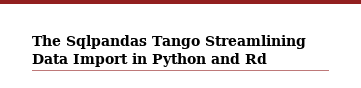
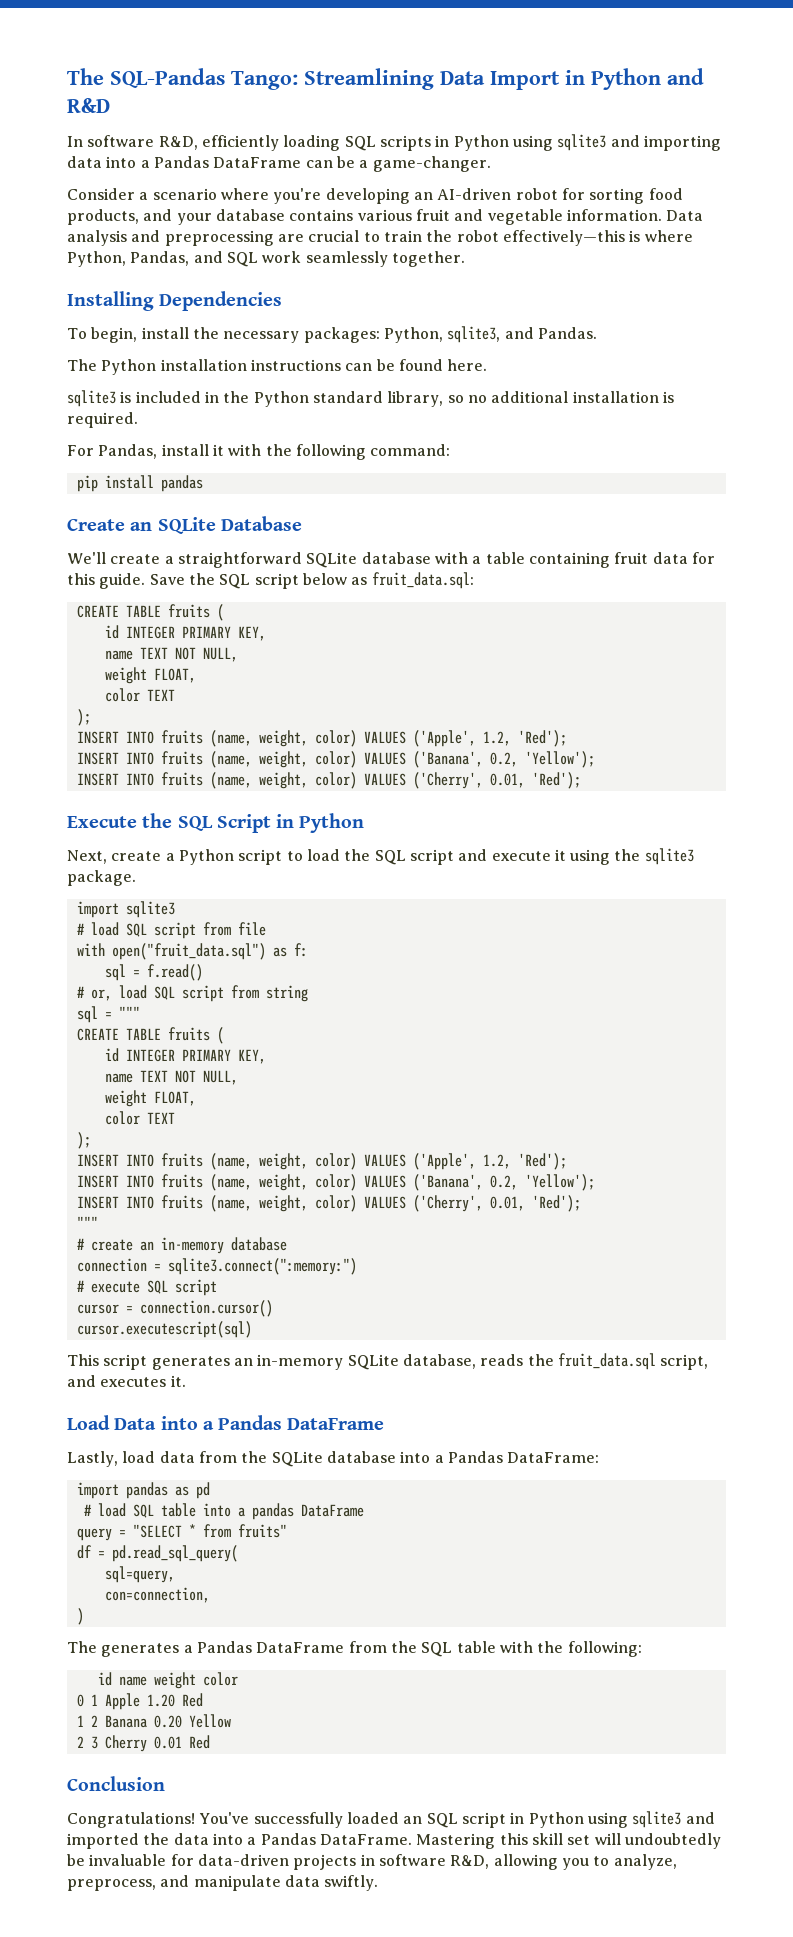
- The Sqlpandas Tango Streamlining Data Import in Python and Rd
+ The SQL-Pandas Tango: Streamlining Data Import in Python and R&D
+ In software R&D, efficiently loading SQL scripts in Python using sqlite3 and importing data into a Pandas DataFrame can be a game-changer.
+ Consider a scenario where you're developing an AI-driven robot for sorting food products, and your database contains various fruit and vegetable information. Data analysis and preprocessing are crucial to train the robot effectively—this is where Python, Pandas, and SQL work seamlessly together.
+ Installing Dependencies
+ To begin, install the necessary packages: Python, sqlite3, and Pandas.
+ The Python installation instructions can be found here.
+ sqlite3 is included in the Python standard library, so no additional installation is required.
+ For Pandas, install it with the following command:
+ pip install pandas
+ Create an SQLite Database
+ We'll create a straightforward SQLite database with a table containing fruit data for this guide. Save the SQL script below as fruit_data.sql:
+ CREATE TABLE fruits (
+ id INTEGER PRIMARY KEY,
+ name TEXT NOT NULL,
+ weight FLOAT,
+ color TEXT
+ );
+ INSERT INTO fruits (name, weight, color) VALUES ('Apple', 1.2, 'Red');
+ INSERT INTO fruits (name, weight, color) VALUES ('Banana', 0.2, 'Yellow');
+ INSERT INTO fruits (name, weight, color) VALUES ('Cherry', 0.01, 'Red');
+ Execute the SQL Script in Python
+ Next, create a Python script to load the SQL script and execute it using the sqlite3 package.
+ import sqlite3
+ # load SQL script from file
+ with open("fruit_data.sql") as f:
+ sql = f.read()
+ # or, load SQL script from string
+ sql = """
+ CREATE TABLE fruits (
+ id INTEGER PRIMARY KEY,
+ name TEXT NOT NULL,
+ weight FLOAT,
+ color TEXT
+ );
+ INSERT INTO fruits (name, weight, color) VALUES ('Apple', 1.2, 'Red');
+ INSERT INTO fruits (name, weight, color) VALUES ('Banana', 0.2, 'Yellow');
+ INSERT INTO fruits (name, weight, color) VALUES ('Cherry', 0.01, 'Red');
+ """
+ # create an in-memory database
+ connection = sqlite3.connect(":memory:")
+ # execute SQL script
+ cursor = connection.cursor()
+ cursor.executescript(sql)
+ This script generates an in-memory SQLite database, reads the fruit_data.sql script, and executes it.
+ Load Data into a Pandas DataFrame
+ Lastly, load data from the SQLite database into a Pandas DataFrame:
+ import pandas as pd
+ # load SQL table into a pandas DataFrame
+ query = "SELECT * from fruits"
+ df = pd.read_sql_query(
+ sql=query,
+ con=connection,
+ )
+ The generates a Pandas DataFrame from the SQL table with the following:
+ id name weight color
+ 0 1 Apple 1.20 Red
+ 1 2 Banana 0.20 Yellow
+ 2 3 Cherry 0.01 Red
+ Conclusion
+ Congratulations! You've successfully loaded an SQL script in Python using sqlite3 and imported the data into a Pandas DataFrame. Mastering this skill set will undoubtedly be invaluable for data-driven projects in software R&D, allowing you to analyze, preprocess, and manipulate data swiftly.

